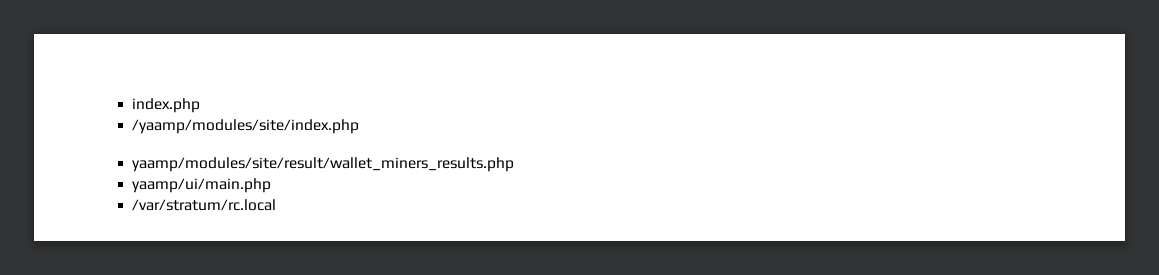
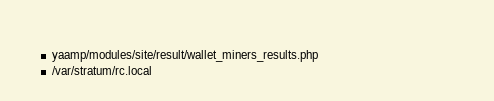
- index.php
- /yaamp/modules/site/index.php
- yaamp/ui/main.php

